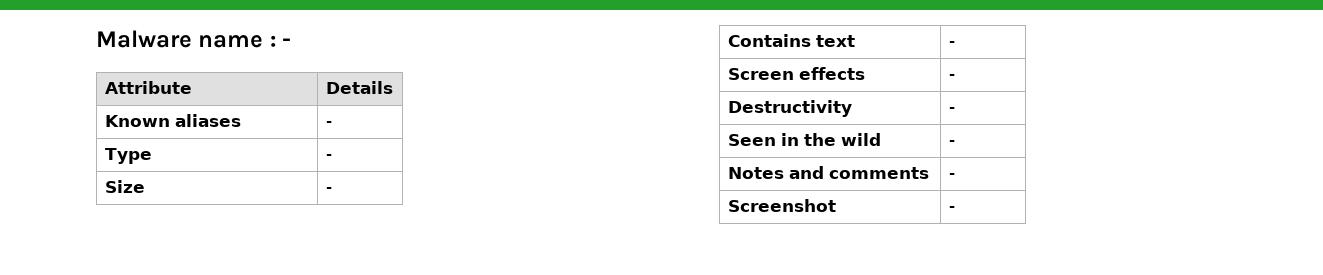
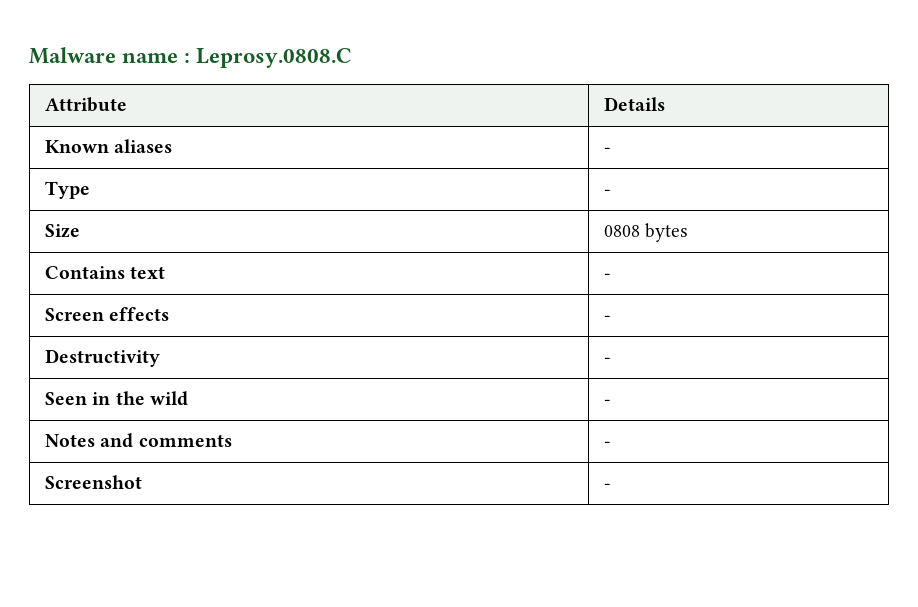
- Malware name : -
+ Malware name : Leprosy.0808.C
- Size | -
+ Size | 0808 bytes

